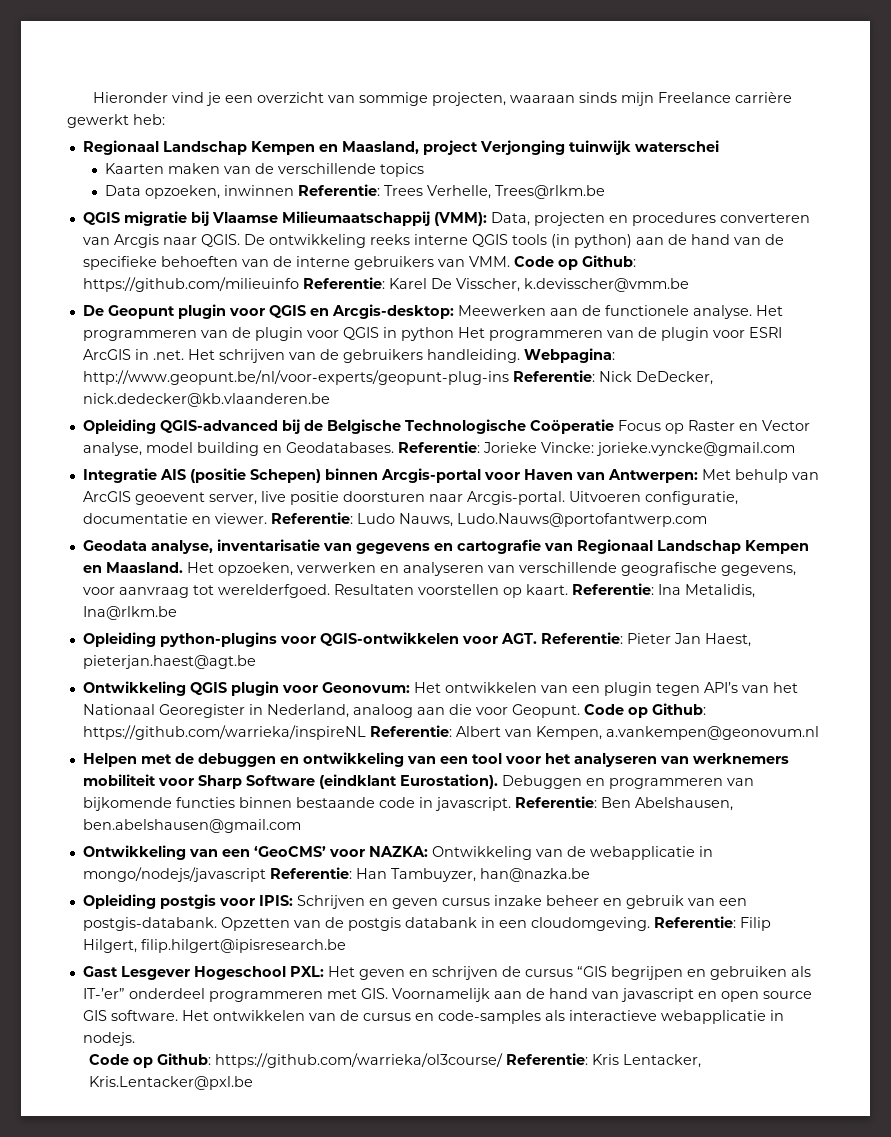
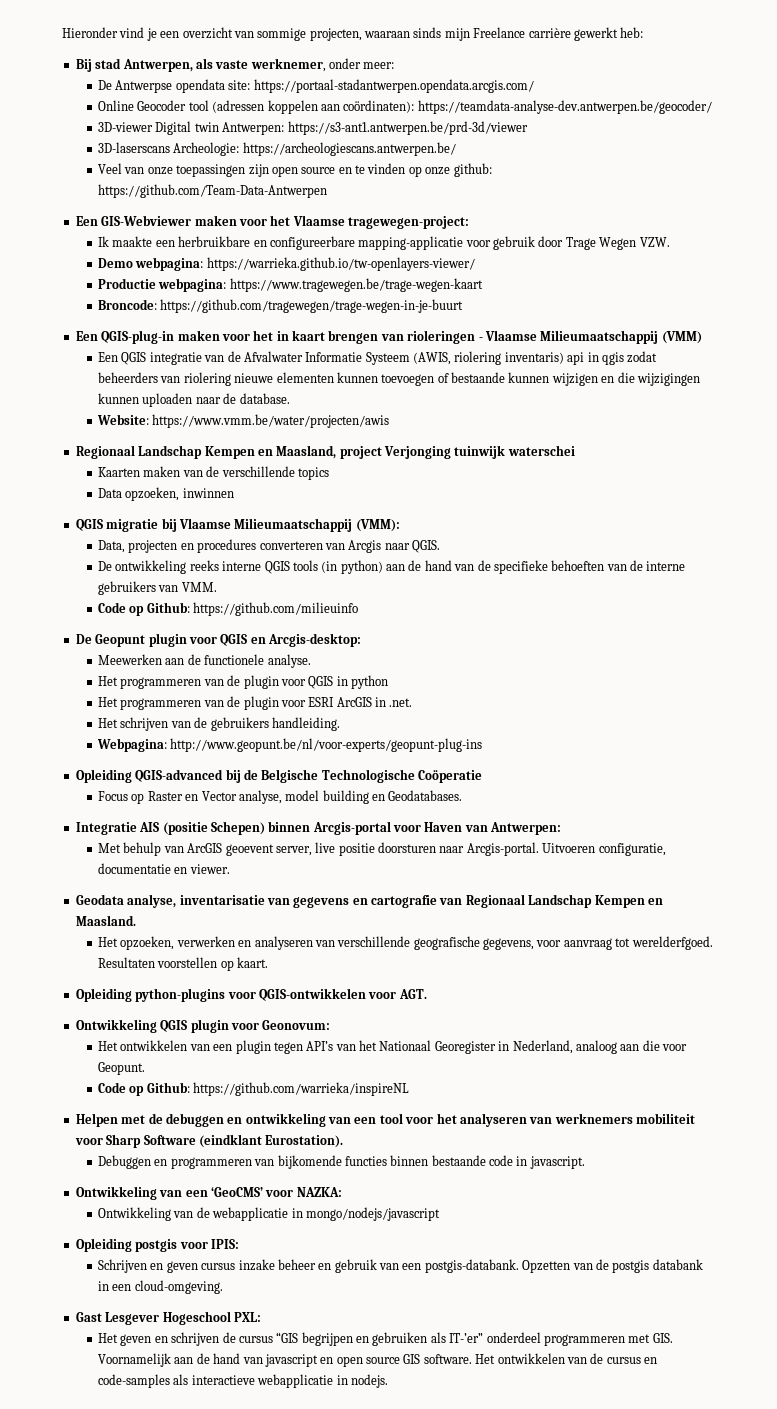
+ Bij stad Antwerpen, als vaste werknemer, onder meer:
+ De Antwerpse opendata site: https://portaal-stadantwerpen.opendata.arcgis.com/
+ Online Geocoder tool (adressen koppelen aan coördinaten): https://teamdata-analyse-dev.antwerpen.be/geocoder/
+ 3D-viewer Digital twin Antwerpen: https://s3-ant1.antwerpen.be/prd-3d/viewer
+ 3D-laserscans Archeologie: https://archeologiescans.antwerpen.be/
+ Veel van onze toepassingen zijn open source en te vinden op onze github: https://github.com/Team-Data-Antwerpen
+ Een GIS-Webviewer maken voor het Vlaamse tragewegen-project:
+ Ik maakte een herbruikbare en configureerbare mapping-applicatie voor gebruik door Trage Wegen VZW.
+ Demo webpagina: https://warrieka.github.io/tw-openlayers-viewer/
+ Productie webpagina: https://www.tragewegen.be/trage-wegen-kaart
+ Broncode: https://github.com/tragewegen/trage-wegen-in-je-buurt
+ Een QGIS-plug-in maken voor het in kaart brengen van rioleringen - Vlaamse Milieumaatschappij (VMM)
+ Een QGIS integratie van de Afvalwater Informatie Systeem (AWIS, riolering inventaris) api in qgis zodat beheerders van riolering nieuwe elementen kunnen toevoegen of bestaande kunnen wijzigen en die wijzigingen kunnen uploaden naar de database.
+ Website: https://www.vmm.be/water/projecten/awis
- Data opzoeken, inwinnen Referentie: Trees Verhelle, Trees@rlkm.be
+ Data opzoeken, inwinnen
- QGIS migratie bij Vlaamse Milieumaatschappij (VMM): Data, projecten en procedures converteren van Arcgis naar QGIS. De ontwikkeling reeks interne QGIS tools (in python) aan de hand van de specifieke behoeften van de interne gebruikers van VMM. Code op Github: https://github.com/milieuinfo Referentie: Karel De Visscher, k.devisscher@vmm.be
+ QGIS migratie bij Vlaamse Milieumaatschappij (VMM):
+ Data, projecten en procedures converteren van Arcgis naar QGIS.
+ De ontwikkeling reeks interne QGIS tools (in python) aan de hand van de specifieke behoeften van de interne gebruikers van VMM.
+ Code op Github: https://github.com/milieuinfo
- De Geopunt plugin voor QGIS en Arcgis-desktop: Meewerken aan de functionele analyse. Het programmeren van de plugin voor QGIS in python Het programmeren van de plugin voor ESRI ArcGIS in .net. Het schrijven van de gebruikers handleiding. Webpagina: http://www.geopunt.be/nl/voor-experts/geopunt-plug-ins Referentie: Nick DeDecker, nick.dedecker@kb.vlaanderen.be
+ De Geopunt plugin voor QGIS en Arcgis-desktop:
+ Meewerken aan de functionele analyse.
+ Het programmeren van de plugin voor QGIS in python
+ Het programmeren van de plugin voor ESRI ArcGIS in .net.
+ Het schrijven van de gebruikers handleiding.
+ Webpagina: http://www.geopunt.be/nl/voor-experts/geopunt-plug-ins
- Opleiding QGIS-advanced bij de Belgische Technologische Coöperatie Focus op Raster en Vector analyse, model building en Geodatabases. Referentie: Jorieke Vincke: jorieke.vyncke@gmail.com
+ Opleiding QGIS-advanced bij de Belgische Technologische Coöperatie
+ Focus op Raster en Vector analyse, model building en Geodatabases.
- Integratie AIS (positie Schepen) binnen Arcgis-portal voor Haven van Antwerpen: Met behulp van ArcGIS geoevent server, live positie doorsturen naar Arcgis-portal.
+ Integratie AIS (positie Schepen) binnen Arcgis-portal voor Haven van Antwerpen:
+ Met behulp van ArcGIS geoevent server, live positie doorsturen naar Arcgis-portal.
- Referentie: Ludo Nauws, Ludo.Nauws@portofantwerp.com
- Geodata analyse, inventarisatie van gegevens en cartografie van Regionaal Landschap Kempen en Maasland. Het opzoeken, verwerken en analyseren van verschillende geografische gegevens, voor aanvraag tot werelderfgoed.
+ Geodata analyse, inventarisatie van gegevens en cartografie van Regionaal Landschap Kempen en Maasland.
+ Het opzoeken, verwerken en analyseren van verschillende geografische gegevens, voor aanvraag tot werelderfgoed.
- Referentie: Ina Metalidis, Ina@rlkm.be
- Opleiding python-plugins voor QGIS-ontwikkelen voor AGT. Referentie: Pieter Jan Haest, pieterjan.haest@agt.be
+ Opleiding python-plugins voor QGIS-ontwikkelen voor AGT.
- Ontwikkeling QGIS plugin voor Geonovum: Het ontwikkelen van een plugin tegen API’s van het Nationaal Georegister in Nederland, analoog aan die voor Geopunt. Code op Github: https://github.com/warrieka/inspireNL Referentie: Albert van Kempen, a.vankempen@geonovum.nl
+ Ontwikkeling QGIS plugin voor Geonovum:
+ Het ontwikkelen van een plugin tegen API’s van het Nationaal Georegister in Nederland, analoog aan die voor Geopunt.
+ Code op Github: https://github.com/warrieka/inspireNL
- Helpen met de debuggen en ontwikkeling van een tool voor het analyseren van werknemers mobiliteit voor Sharp Software (eindklant Eurostation). Debuggen en programmeren van bijkomende functies binnen bestaande code in javascript. Referentie: Ben Abelshausen, ben.abelshausen@gmail.com
+ Helpen met de debuggen en ontwikkeling van een tool voor het analyseren van werknemers mobiliteit voor Sharp Software (eindklant Eurostation).
+ Debuggen en programmeren van bijkomende functies binnen bestaande code in javascript.
- Ontwikkeling van een ‘GeoCMS’ voor NAZKA: Ontwikkeling van de webapplicatie in mongo/nodejs/javascript Referentie: Han Tambuyzer, han@nazka.be
+ Ontwikkeling van een ‘GeoCMS’ voor NAZKA:
+ Ontwikkeling van de webapplicatie in mongo/nodejs/javascript
- Opleiding postgis voor IPIS: Schrijven en geven cursus inzake beheer en gebruik van een postgis-databank.
+ Opleiding postgis voor IPIS:
+ Schrijven en geven cursus inzake beheer en gebruik van een postgis-databank.
- Opzetten van de postgis databank in een cloudomgeving. Referentie: Filip Hilgert, filip.hilgert@ipisresearch.be
+ Opzetten van de postgis databank in een cloud-omgeving.
- Gast Lesgever Hogeschool PXL: Het geven en schrijven de cursus “GIS begrijpen en gebruiken als IT-’er” onderdeel programmeren met GIS. Voornamelijk aan de hand van javascript en open source GIS software.
+ Gast Lesgever Hogeschool PXL:
+ Het geven en schrijven de cursus “GIS begrijpen en gebruiken als IT-’er” onderdeel programmeren met GIS. Voornamelijk aan de hand van javascript en open source GIS software.
- Code op Github: https://github.com/warrieka/ol3course/ Referentie: Kris Lentacker, Kris.Lentacker@pxl.be

